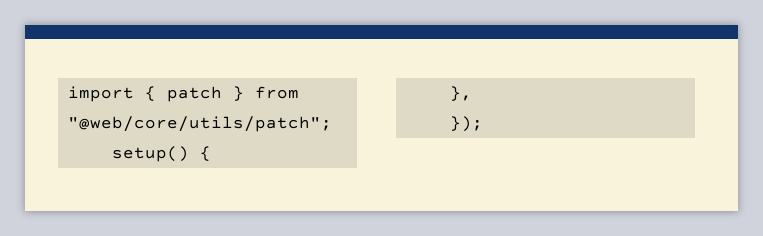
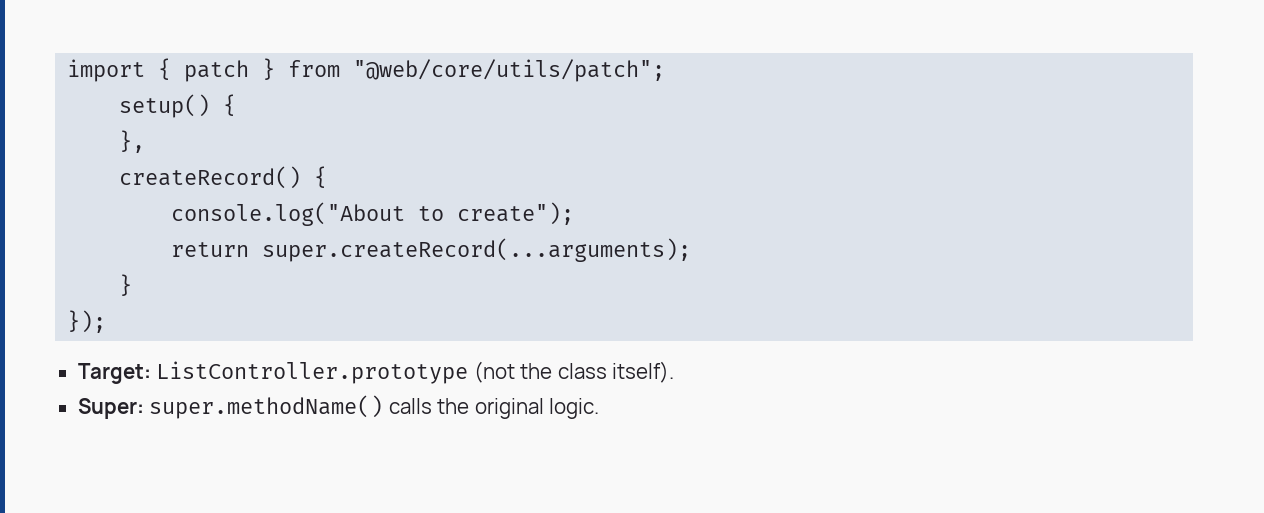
+ createRecord() {
+ console.log("About to create");
+ return super.createRecord(...arguments);
+ }
  });
+ Target: ListController.prototype (not the class itself).
+ Super: super.methodName() calls the original logic.

